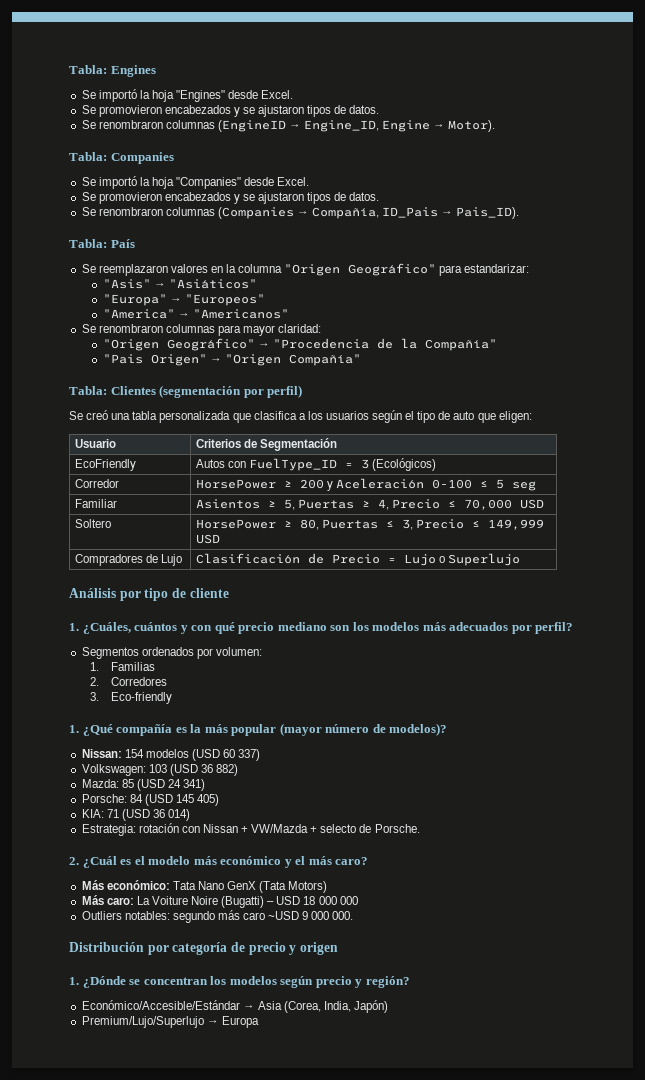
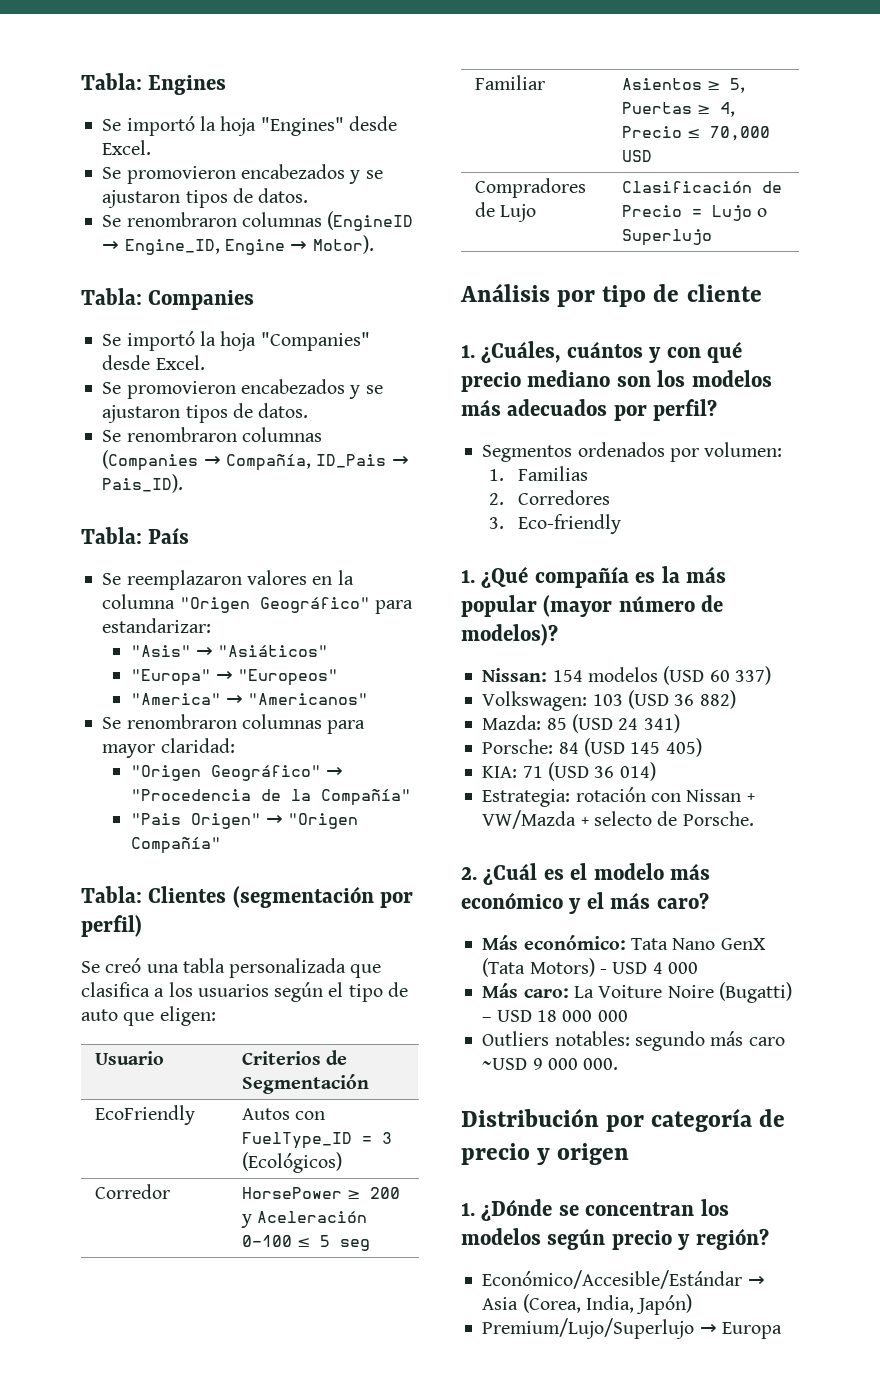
- Soltero | HorsePower ≥ 80, Puertas ≤ 3, Precio ≤ 149,999 USD
- Más económico: Tata Nano GenX (Tata Motors)
+ Más económico: Tata Nano GenX (Tata Motors) - USD 4 000

